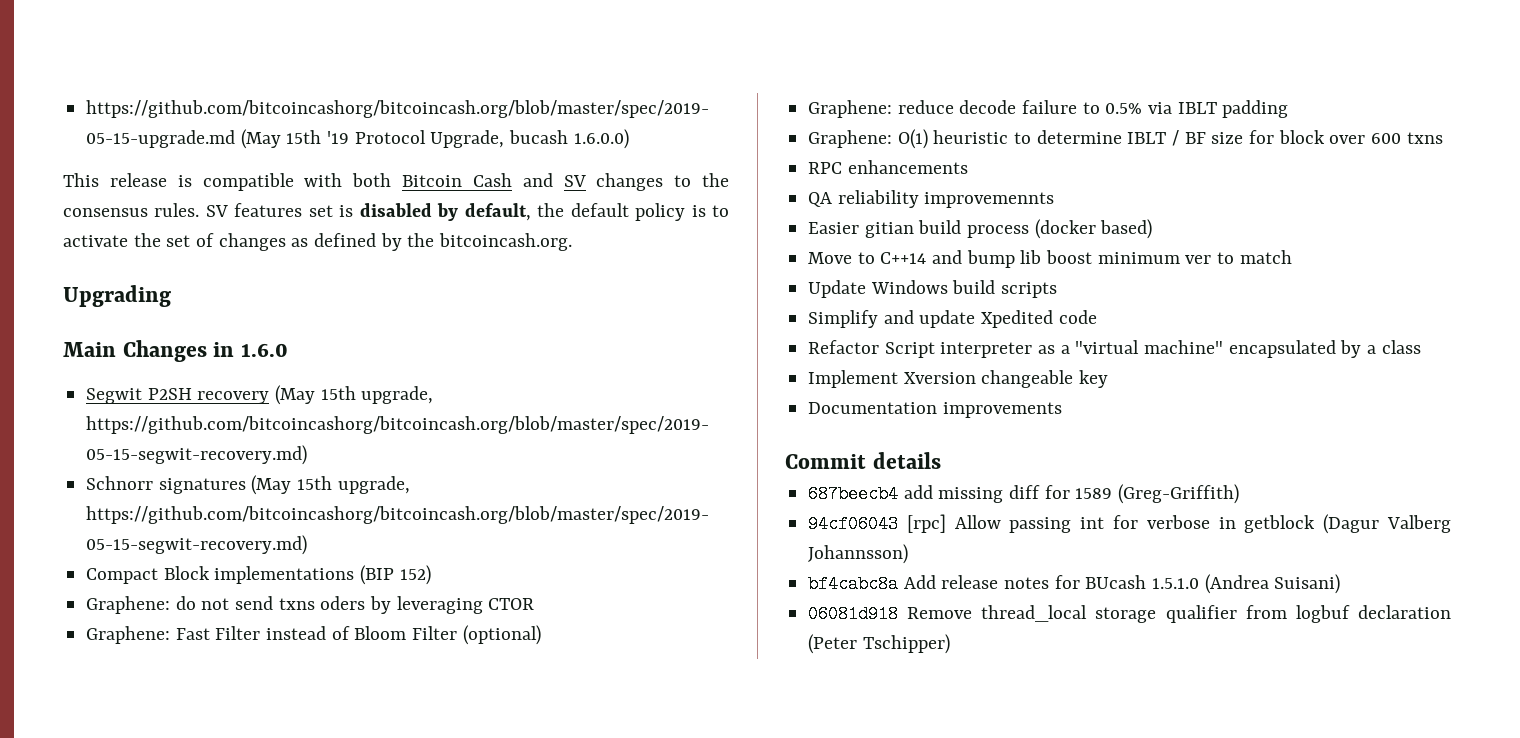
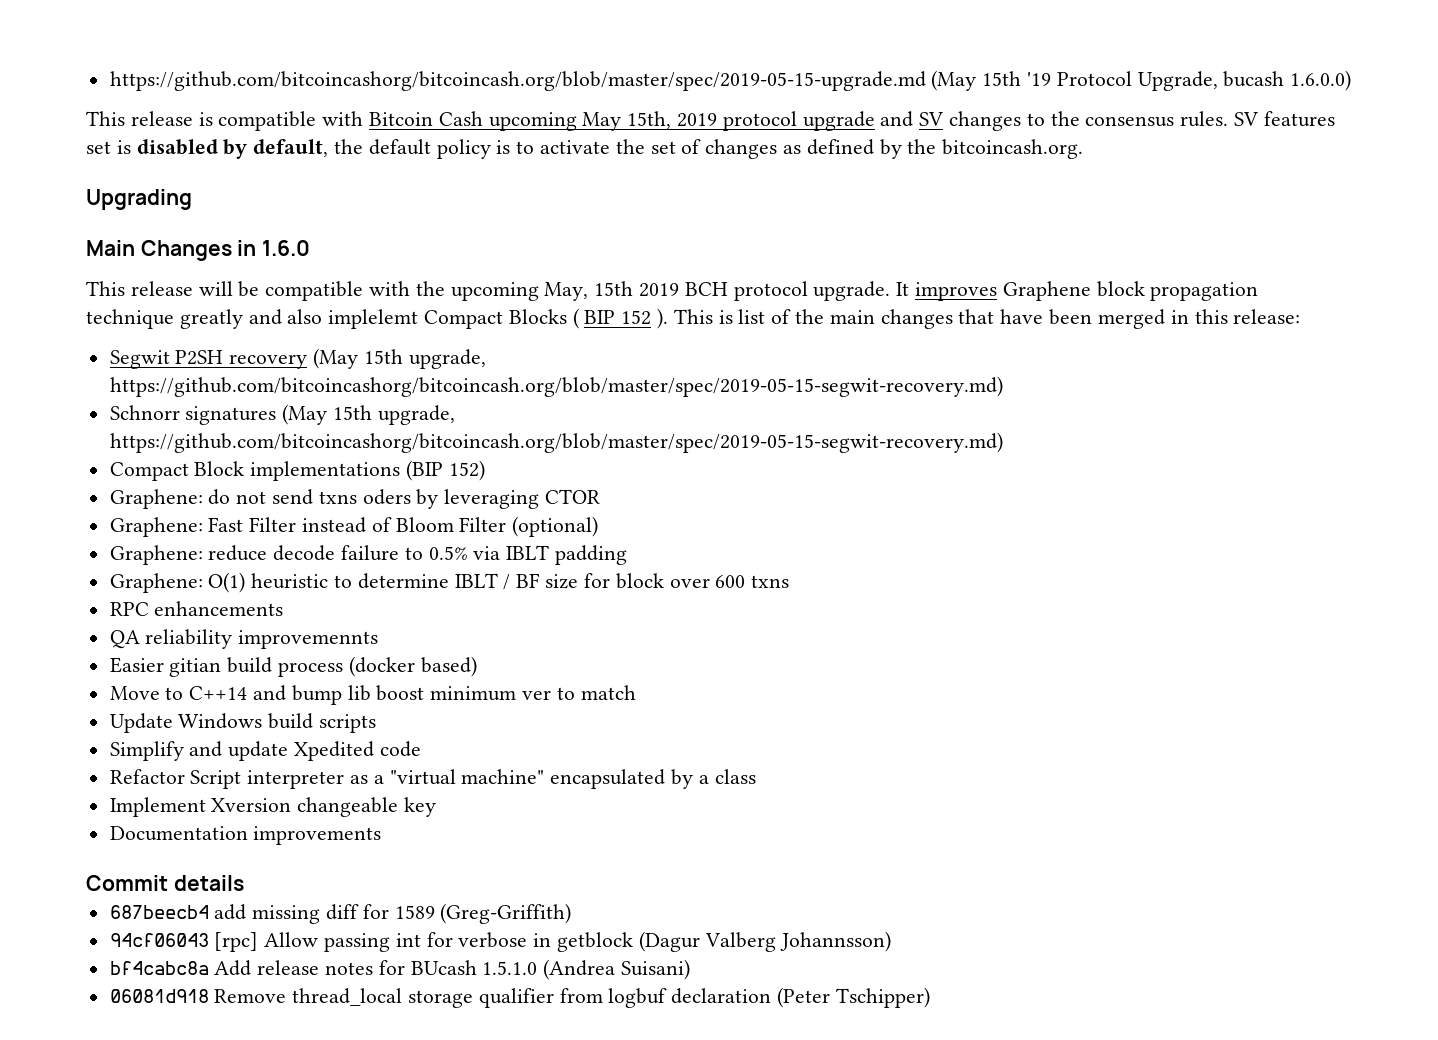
- This release is compatible with both Bitcoin Cash and SV changes to the consensus rules.
+ This release is compatible with Bitcoin Cash upcoming May 15th, 2019 protocol upgrade and SV changes to the consensus rules.
+ This release will be compatible with the upcoming May, 15th 2019 BCH protocol upgrade. It improves Graphene block propagation technique greatly and also implelemt Compact Blocks ( BIP 152 ). This is list of the main changes that have been merged in this release:

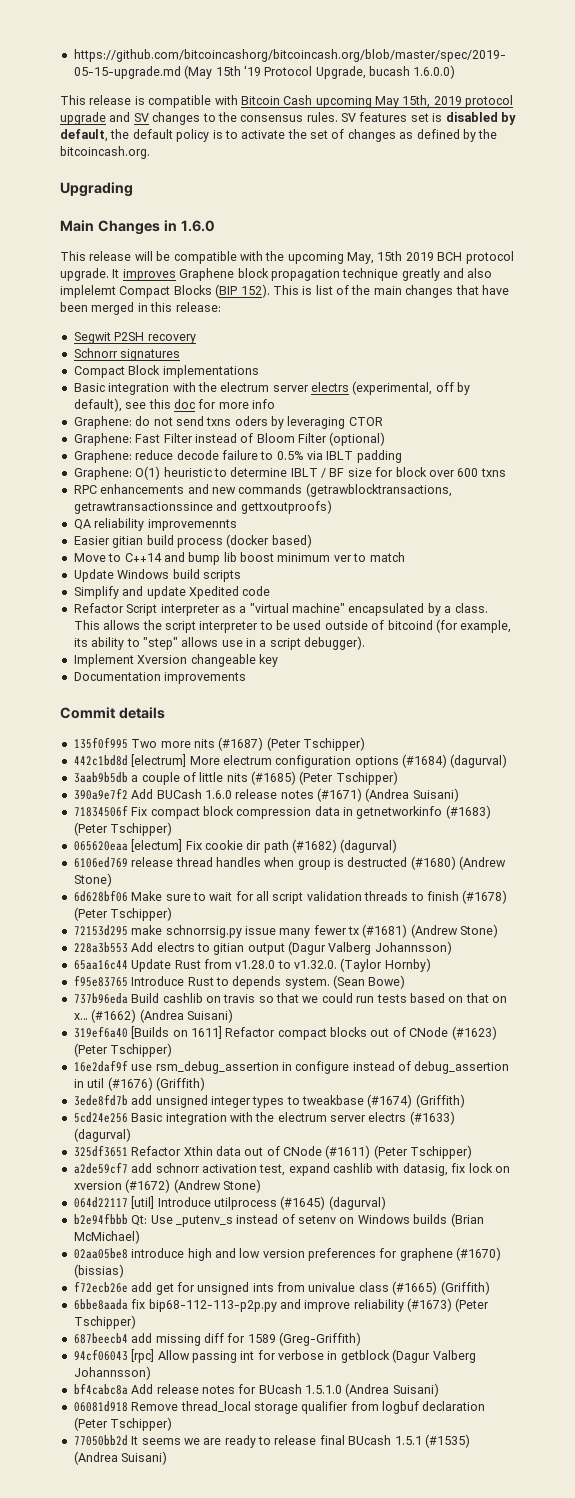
- It improves Graphene block propagation technique greatly and also implelemt Compact Blocks ( BIP 152 ).
+ It improves Graphene block propagation technique greatly and also implelemt Compact Blocks (BIP 152).
- Segwit P2SH recovery (May 15th upgrade, https://github.com/bitcoincashorg/bitcoincash.org/blob/master/spec/2019-05-15-segwit-recovery.md)
- Schnorr signatures (May 15th upgrade, https://github.com/bitcoincashorg/bitcoincash.org/blob/master/spec/2019-05-15-segwit-recovery.md)
- Compact Block implementations (BIP 152)
+ Segwit P2SH recovery
+ Schnorr signatures
+ Compact Block implementations
+ Basic integration with the electrum server electrs (experimental, off by default), see this doc for more info
- RPC enhancements
+ RPC enhancements and new commands (getrawblocktransactions, getrawtransactionssince and gettxoutproofs)
- Refactor Script interpreter as a "virtual machine" encapsulated by a class
+ Refactor Script interpreter as a "virtual machine" encapsulated by a class. This allows the script interpreter to be used outside of bitcoind (for example, its ability to "step" allows use in a script debugger).
+ 135f0f995 Two more nits (#1687) (Peter Tschipper)
+ 442c1bd8d [electrum] More electrum configuration options (#1684) (dagurval)
+ 3aab9b5db a couple of little nits (#1685) (Peter Tschipper)
+ 390a9e7f2 Add BUCash 1.6.0 release notes (#1671) (Andrea Suisani)
+ 71834506f Fix compact block compression data in getnetworkinfo (#1683) (Peter Tschipper)
+ 065620eaa [electum] Fix cookie dir path (#1682) (dagurval)
+ 6106ed769 release thread handles when group is destructed (#1680) (Andrew Stone)
+ 6d628bf06 Make sure to wait for all script validation threads to finish (#1678) (Peter Tschipper)
+ 72153d295 make schnorrsig.py issue many fewer tx (#1681) (Andrew Stone)
+ 228a3b553 Add electrs to gitian output (Dagur Valberg Johannsson)
+ 65aa16c44 Update Rust from v1.28.0 to v1.32.0. (Taylor Hornby)
+ f95e83765 Introduce Rust to depends system. (Sean Bowe)
+ 737b96eda Build cashlib on travis so that we could run tests based on that on x… (#1662) (Andrea Suisani)
+ 319ef6a40 [Builds on 1611] Refactor compact blocks out of CNode (#1623) (Peter Tschipper)
+ 16e2daf9f use rsm_debug_assertion in configure instead of debug_assertion in util (#1676) (Griffith)
+ 3ede8fd7b add unsigned integer types to tweakbase (#1674) (Griffith)
+ 5cd24e256 Basic integration with the electrum server electrs (#1633) (dagurval)
+ 325df3651 Refactor Xthin data out of CNode (#1611) (Peter Tschipper)
+ a2de59cf7 add schnorr activation test, expand cashlib with datasig, fix lock on xversion (#1672) (Andrew Stone)
+ 064d22117 [util] Introduce utilprocess (#1645) (dagurval)
+ b2e94fbbb Qt: Use _putenv_s instead of setenv on Windows builds (Brian McMichael)
+ 02aa05be8 introduce high and low version preferences for graphene (#1670) (bissias)
+ f72ecb26e add get for unsigned ints from univalue class (#1665) (Griffith)
+ 6bbe8aada fix bip68-112-113-p2p.py and improve reliability (#1673) (Peter Tschipper)
+ 77050bb2d It seems we are ready to release final BUcash 1.5.1 (#1535) (Andrea Suisani)

